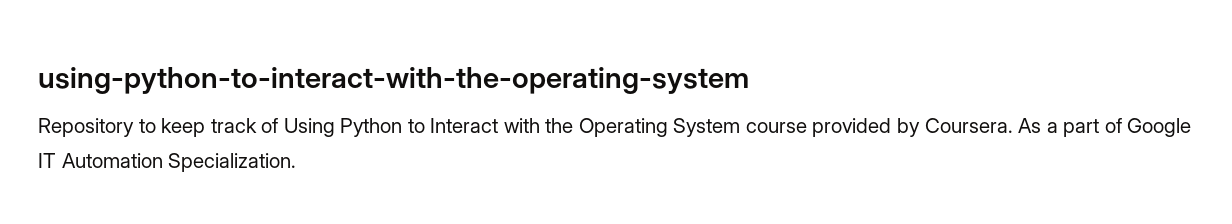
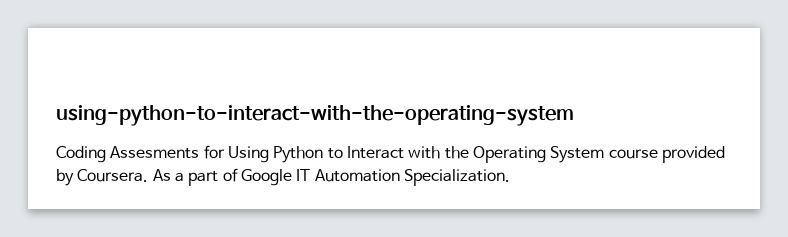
- Repository to keep track of Using Python to Interact with the Operating System course provided by Coursera.
+ Coding Assesments for Using Python to Interact with the Operating System course provided by Coursera.

